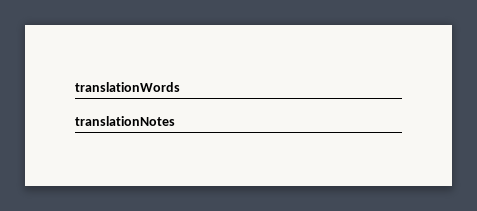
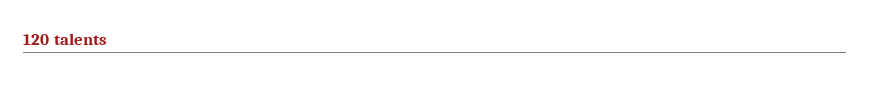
- translationWords
- translationNotes
+ 120 talents

